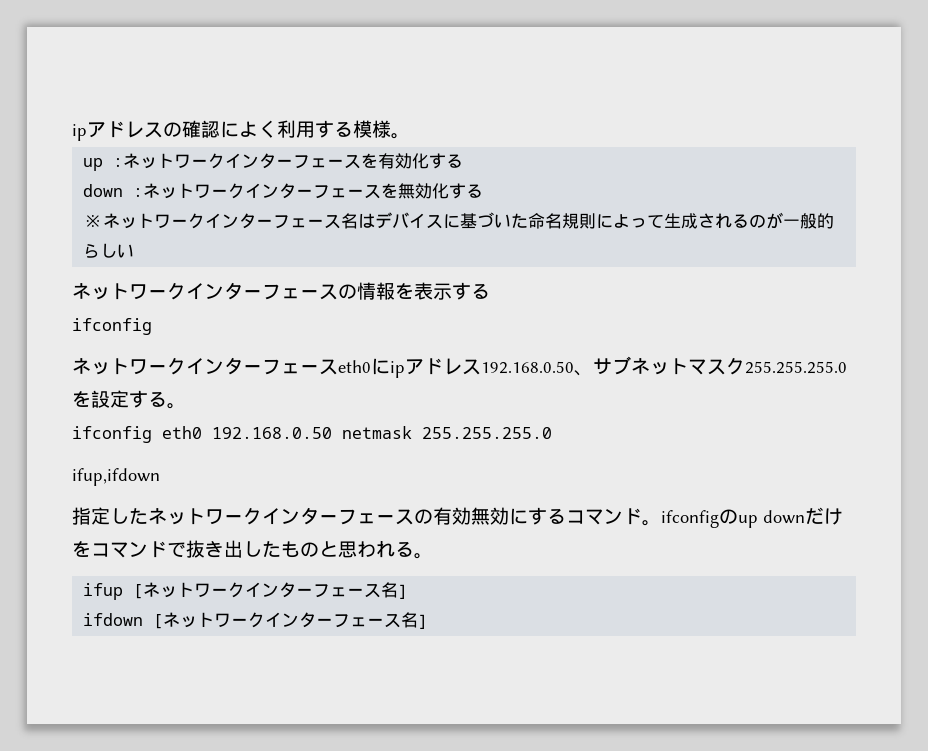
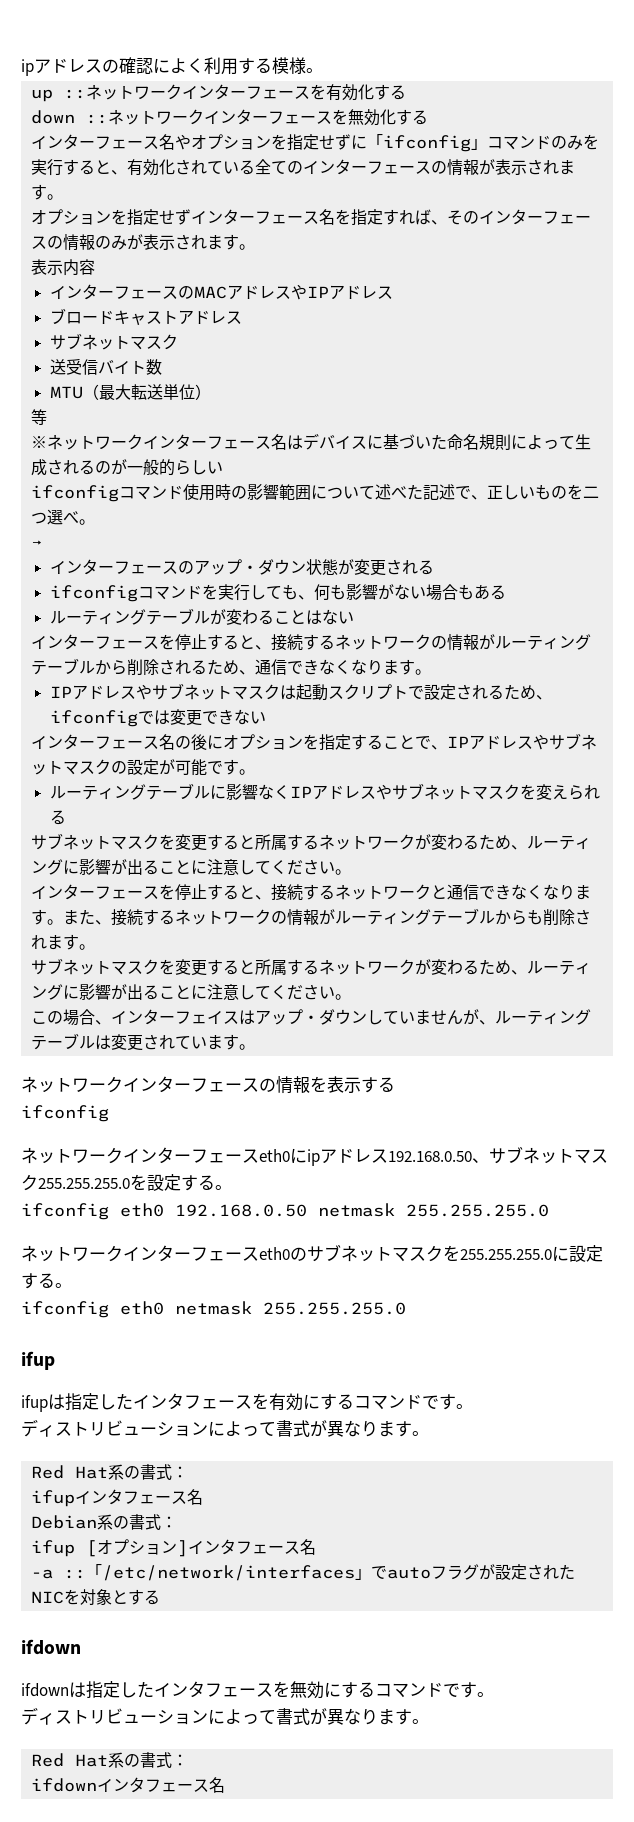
- up :ネットワークインターフェースを有効化する
+ up ::ネットワークインターフェースを有効化する
- down :ネットワークインターフェースを無効化する
+ down ::ネットワークインターフェースを無効化する
+ インターフェース名やオプションを指定せずに「ifconfig」コマンドのみを実行すると、有効化されている全てのインターフェースの情報が表示されます。
+ オプションを指定せずインターフェース名を指定すれば、そのインターフェースの情報のみが表示されます。
+ 表示内容
+ インターフェースのMACアドレスやIPアドレス
+ ブロードキャストアドレス
+ サブネットマスク
+ 送受信バイト数
+ MTU（最大転送単位）
+ 等
+ ifconfigコマンド使用時の影響範囲について述べた記述で、正しいものを二つ選べ。
+ →
+ インターフェースのアップ・ダウン状態が変更される
+ ifconfigコマンドを実行しても、何も影響がない場合もある
+ ルーティングテーブルが変わることはない
+ インターフェースを停止すると、接続するネットワークの情報がルーティングテーブルから削除されるため、通信できなくなります。
+ IPアドレスやサブネットマスクは起動スクリプトで設定されるため、ifconfigでは変更できない
+ インターフェース名の後にオプションを指定することで、IPアドレスやサブネットマスクの設定が可能です。
+ ルーティングテーブルに影響なくIPアドレスやサブネットマスクを変えられる
+ サブネットマスクを変更すると所属するネットワークが変わるため、ルーティングに影響が出ることに注意してください。
+ インターフェースを停止すると、接続するネットワークと通信できなくなります。また、接続するネットワークの情報がルーティングテーブルからも削除されます。
+ サブネットマスクを変更すると所属するネットワークが変わるため、ルーティングに影響が出ることに注意してください。
+ この場合、インターフェイスはアップ・ダウンしていませんが、ルーティングテーブルは変更されています。
- ifup,ifdown
- 指定したネットワークインターフェースの有効無効にするコマンド。ifconfigのup downだけをコマンドで抜き出したものと思われる。
- ifup [ネットワークインターフェース名]
- ifdown [ネットワークインターフェース名]
+ ネットワークインターフェースeth0のサブネットマスクを255.255.255.0に設定する。
+ ifconfig eth0 netmask 255.255.255.0
+ ifup
+ ifupは指定したインタフェースを有効にするコマンドです。
+ ディストリビューションによって書式が異なります。
+ Red Hat系の書式：
+ ifupインタフェース名
+ Debian系の書式：
+ ifup [オプション]インタフェース名
+ -a ::「/etc/network/interfaces」でautoフラグが設定されたNICを対象とする
+ ifdown
+ ifdownは指定したインタフェースを無効にするコマンドです。
+ ディストリビューションによって書式が異なります。
+ Red Hat系の書式：
+ ifdownインタフェース名

